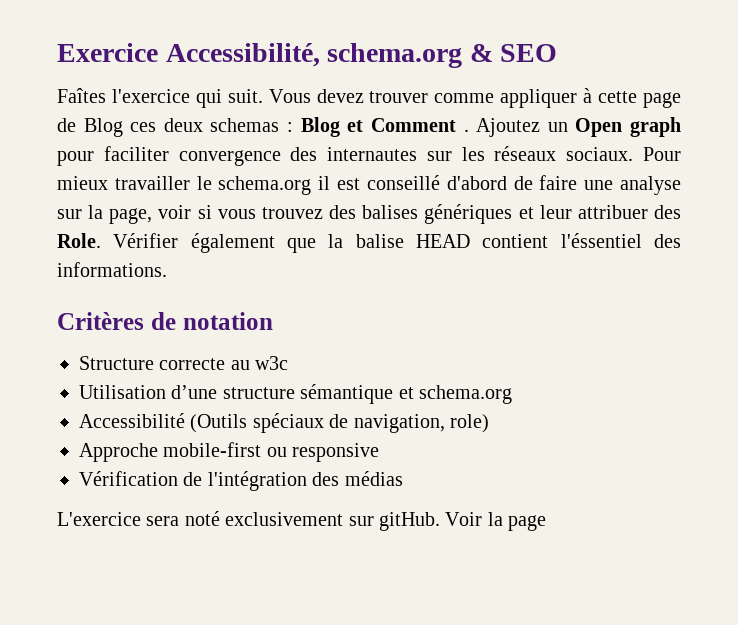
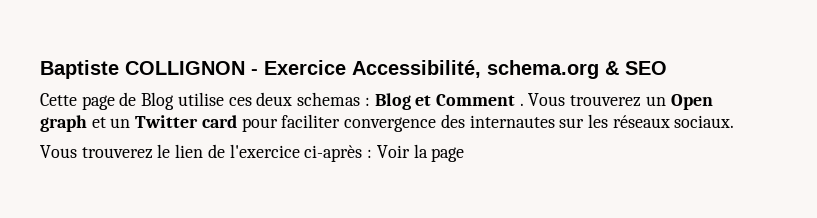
- Exercice Accessibilité, schema.org & SEO
+ Baptiste COLLIGNON - Exercice Accessibilité, schema.org & SEO
- Faîtes l'exercice qui suit. Vous devez trouver comme appliquer à cette page de Blog ces deux schemas : Blog et Comment .
+ Cette page de Blog utilise ces deux schemas : Blog et Comment .
- Ajoutez un Open graph pour faciliter convergence des internautes sur les réseaux sociaux. Pour mieux travailler le schema.org il est conseillé d'abord de faire une analyse sur la page, voir si vous trouvez des balises génériques et leur attribuer des Role. Vérifier également que la balise HEAD contient l'éssentiel des informations.
- Critères de notation
- Structure correcte au w3c
- Utilisation d’une structure sémantique et schema.org
- Accessibilité (Outils spéciaux de navigation, role)
- Approche mobile-first ou responsive
- Vérification de l'intégration des médias
- L'exercice sera noté exclusivement sur gitHub. Voir la page
+ Vous trouverez un Open graph et un Twitter card pour faciliter convergence des internautes sur les réseaux sociaux.
+ Vous trouverez le lien de l'exercice ci-après : Voir la page

